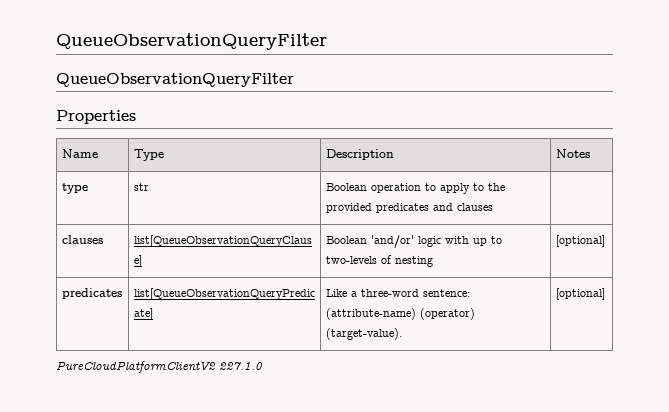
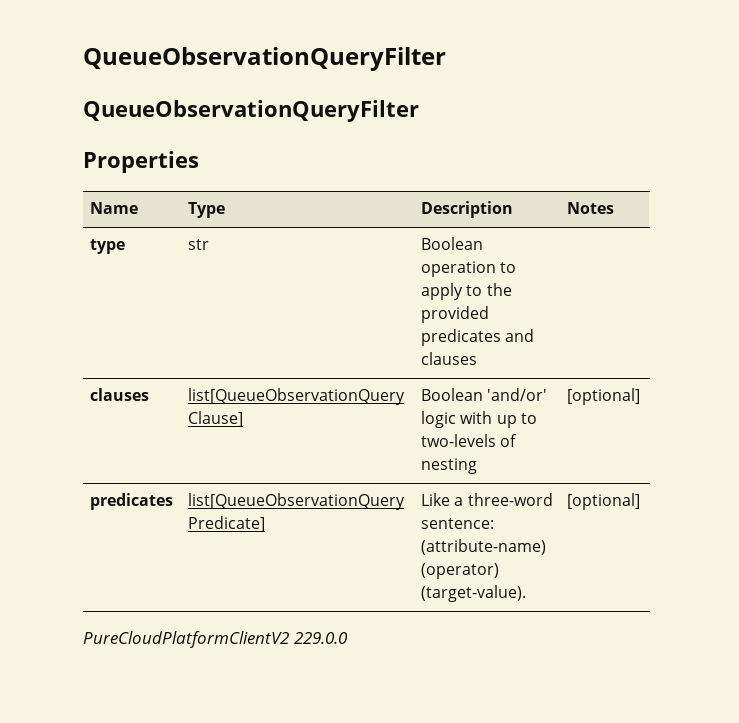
- PureCloudPlatformClientV2 227.1.0
+ PureCloudPlatformClientV2 229.0.0

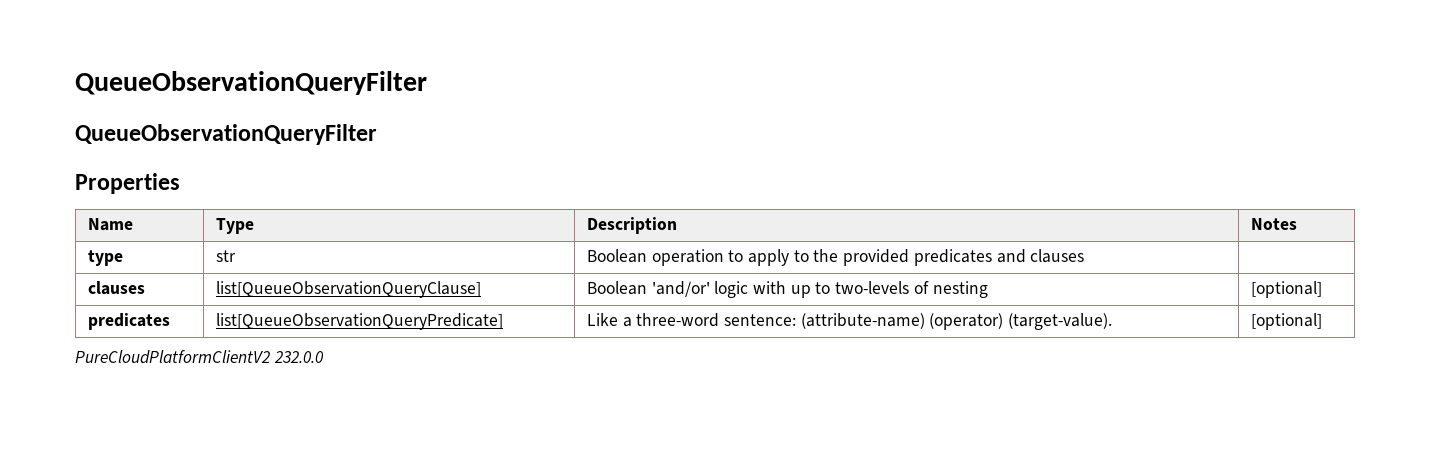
- PureCloudPlatformClientV2 229.0.0
+ PureCloudPlatformClientV2 232.0.0

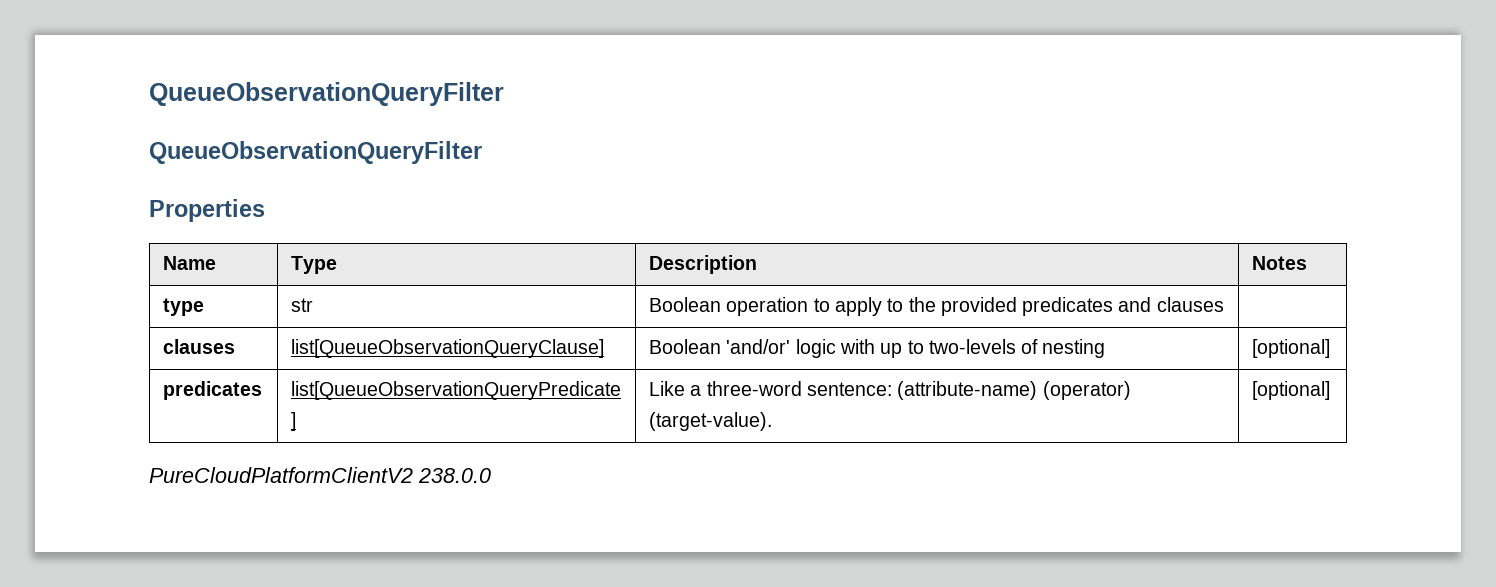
- PureCloudPlatformClientV2 232.0.0
+ PureCloudPlatformClientV2 238.0.0

